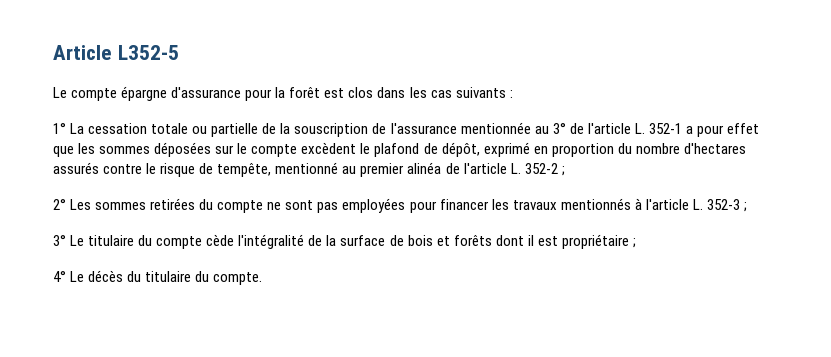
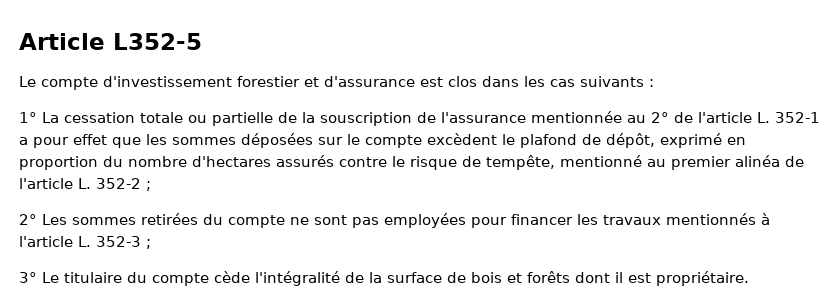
- Le compte épargne d'assurance pour la forêt est clos dans les cas suivants :
+ Le compte d'investissement forestier et d'assurance est clos dans les cas suivants :
- 1° La cessation totale ou partielle de la souscription de l'assurance mentionnée au 3° de l'article L. 352-1 a pour effet que les sommes déposées sur le compte excèdent le plafond de dépôt, exprimé en proportion du nombre d'hectares assurés contre le risque de tempête, mentionné au premier alinéa de l'article L. 352-2 ;
+ 1° La cessation totale ou partielle de la souscription de l'assurance mentionnée au 2° de l'article L. 352-1 a pour effet que les sommes déposées sur le compte excèdent le plafond de dépôt, exprimé en proportion du nombre d'hectares assurés contre le risque de tempête, mentionné au premier alinéa de l'article L. 352-2 ;
- 3° Le titulaire du compte cède l'intégralité de la surface de bois et forêts dont il est propriétaire ;
- 4° Le décès du titulaire du compte.
+ 3° Le titulaire du compte cède l'intégralité de la surface de bois et forêts dont il est propriétaire.

